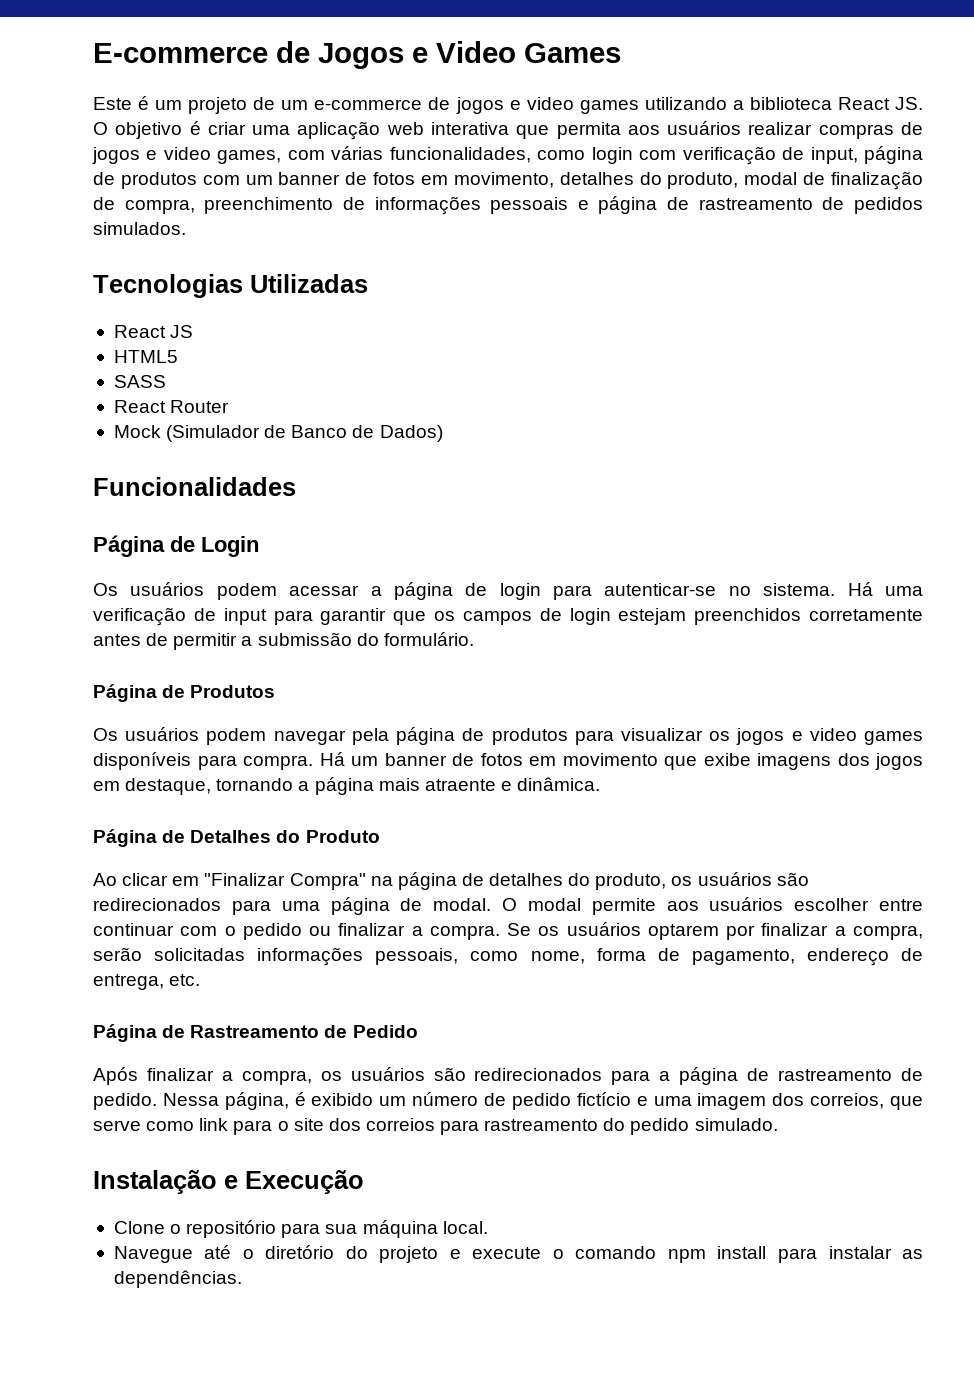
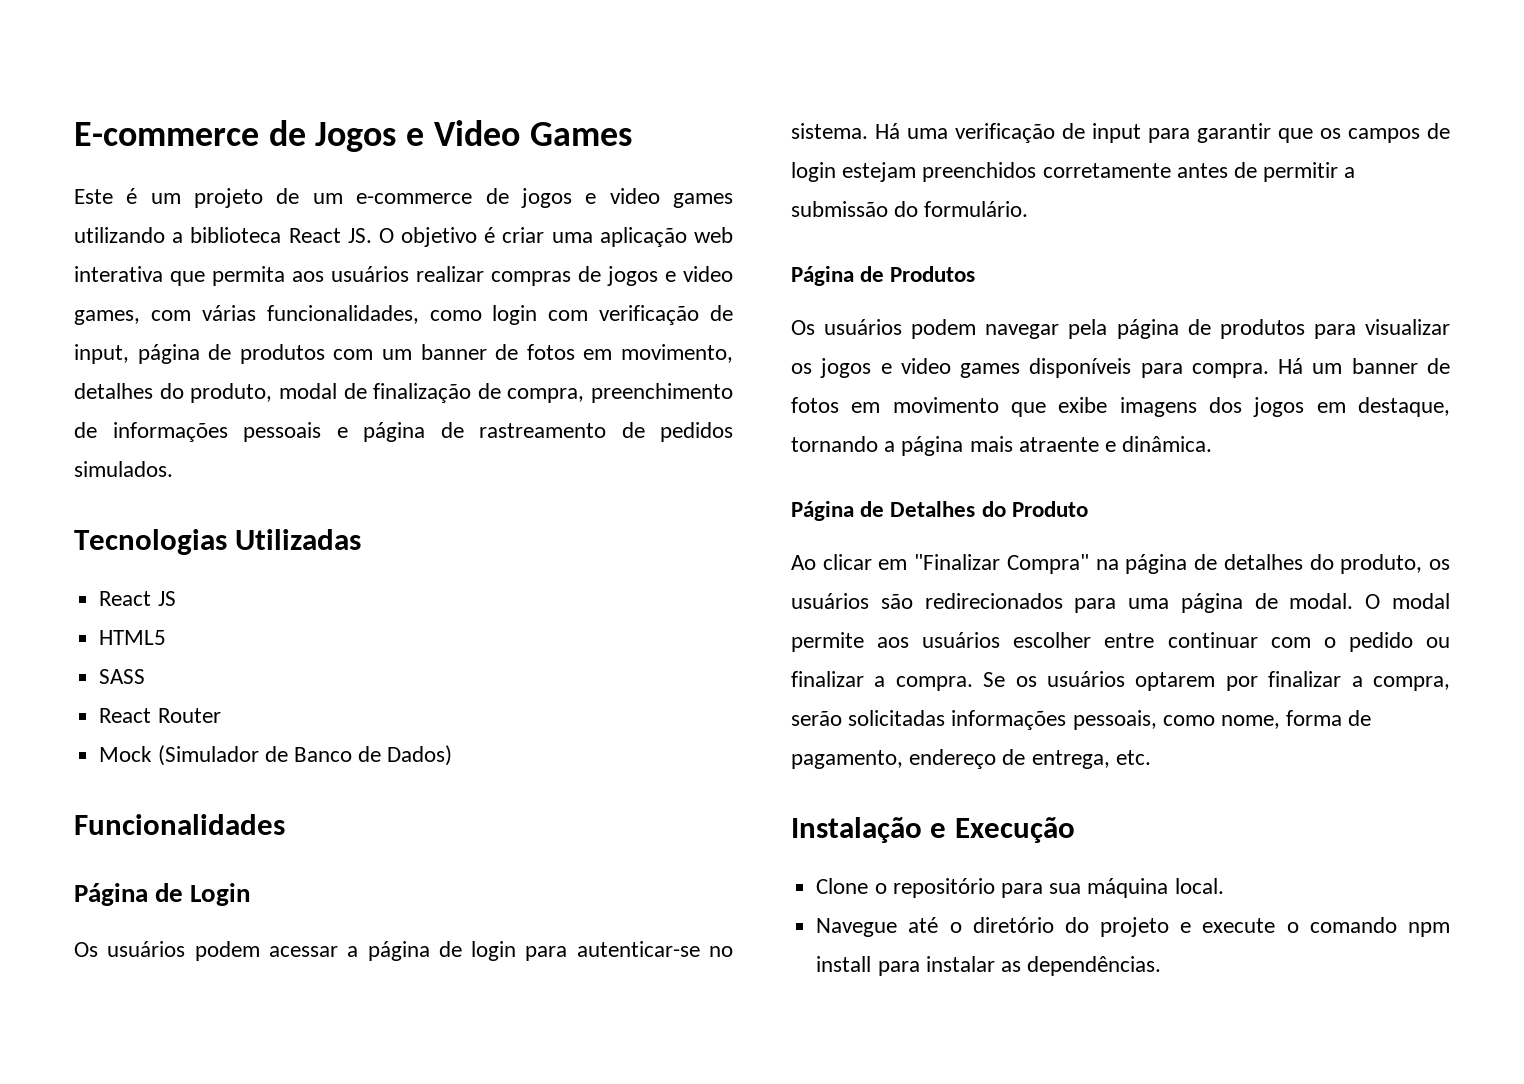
- Página de Rastreamento de Pedido
- Após finalizar a compra, os usuários são redirecionados para a página de rastreamento de pedido. Nessa página, é exibido um número de pedido fictício e uma imagem dos correios, que serve como link para o site dos correios para rastreamento do pedido simulado.

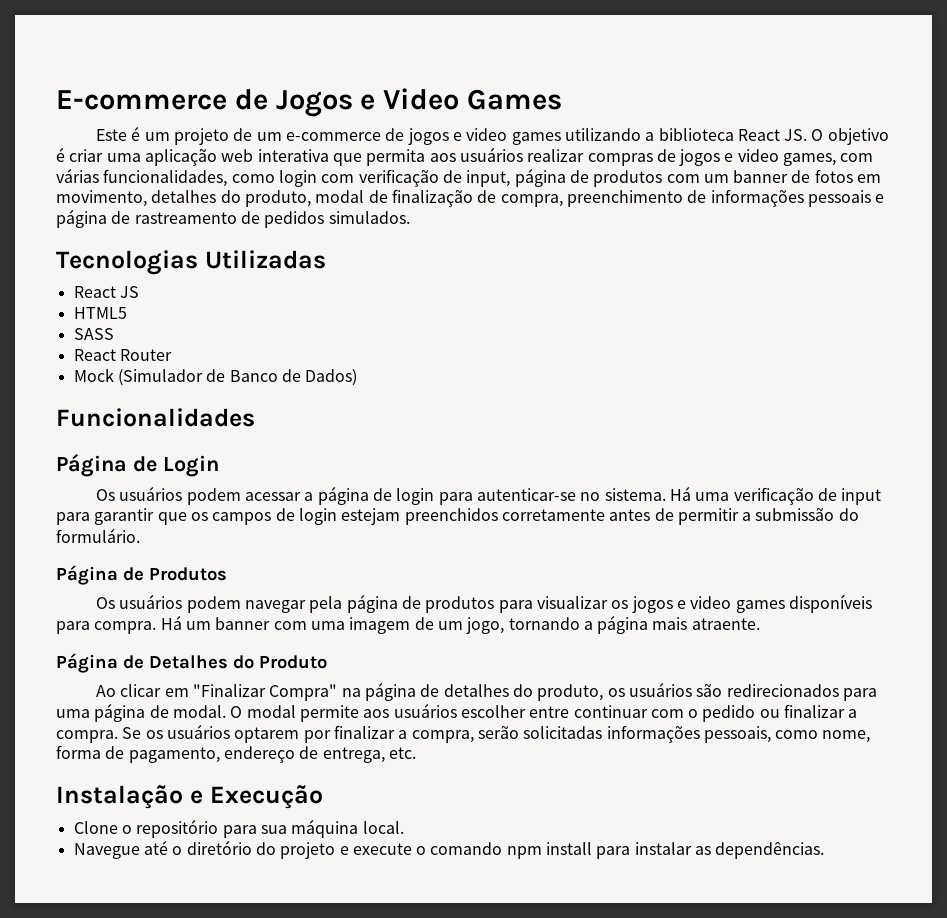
- Há um banner de fotos em movimento que exibe imagens dos jogos em destaque, tornando a página mais atraente e dinâmica.
+ Há um banner com uma imagem de um jogo, tornando a página mais atraente.

